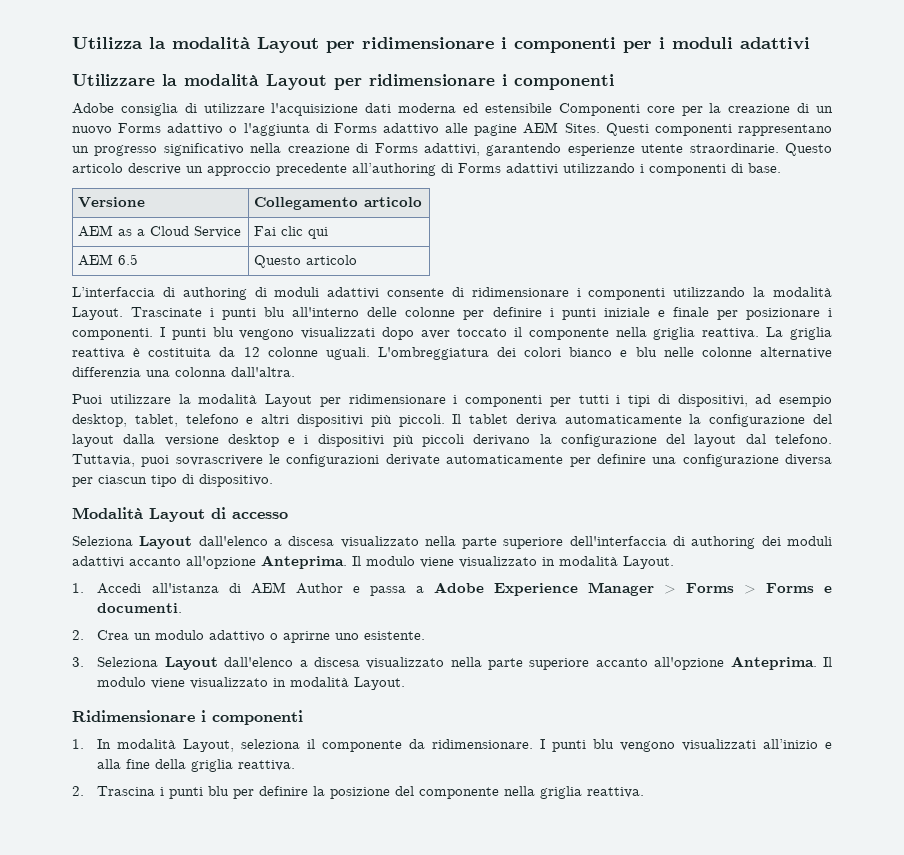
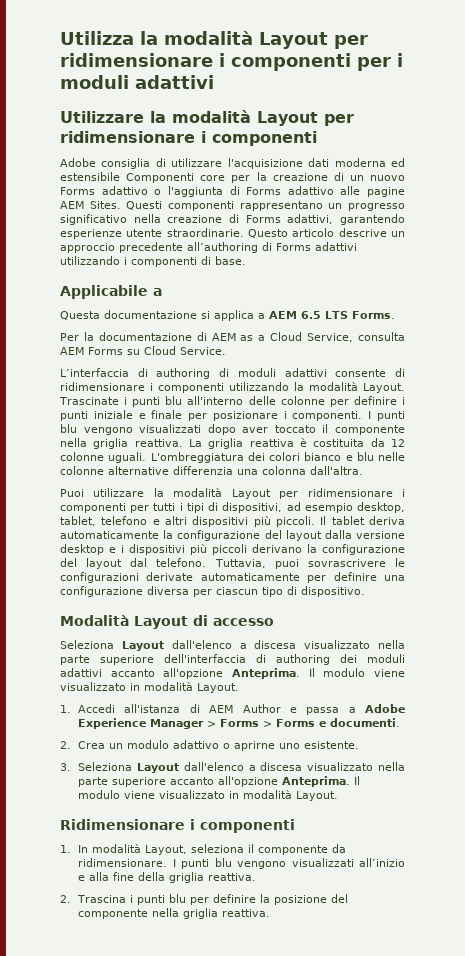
- Versione | Collegamento articolo
- AEM as a Cloud Service | Fai clic qui
- AEM 6.5 | Questo articolo
+ Applicabile a
+ Questa documentazione si applica a AEM 6.5 LTS Forms.
+ Per la documentazione di AEM as a Cloud Service, consulta AEM Forms su Cloud Service.

